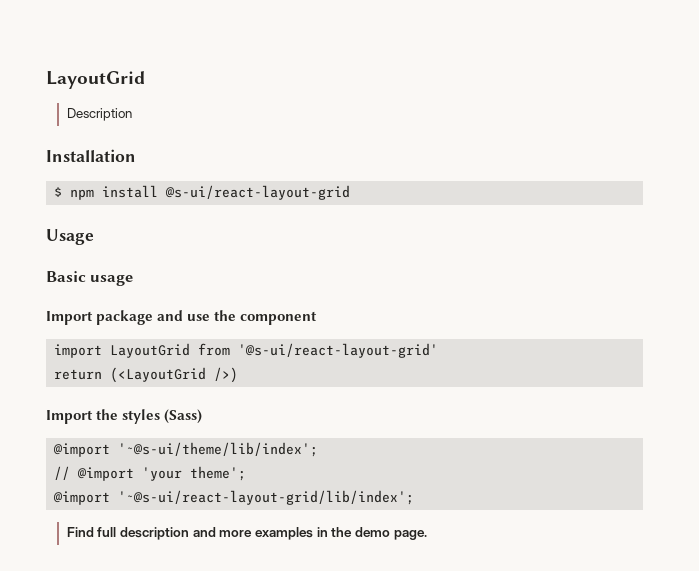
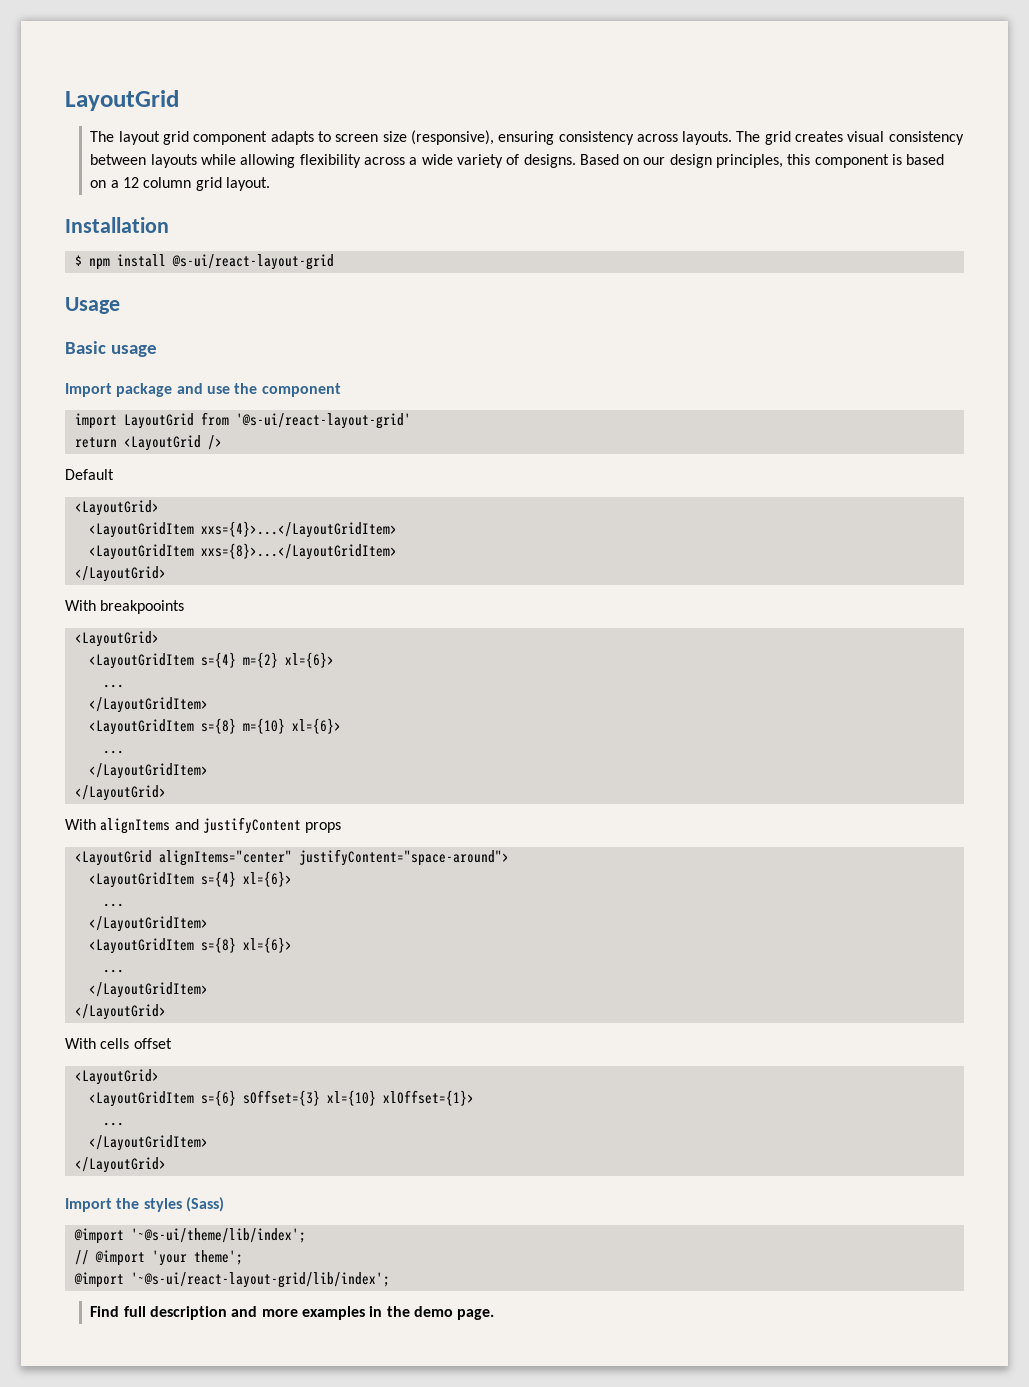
- Description
+ The layout grid component adapts to screen size (responsive), ensuring consistency across layouts. The grid creates visual consistency between layouts while allowing flexibility across a wide variety of designs. Based on our design principles, this component is based on a 12 column grid layout.
- return (<LayoutGrid />)
+ return <LayoutGrid />
+ Default
+ <LayoutGrid>
+ <LayoutGridItem xxs={4}>...</LayoutGridItem>
+ <LayoutGridItem xxs={8}>...</LayoutGridItem>
+ </LayoutGrid>
+ With breakpooints
+ <LayoutGrid>
+ <LayoutGridItem s={4} m={2} xl={6}>
+ ...
+ </LayoutGridItem>
+ <LayoutGridItem s={8} m={10} xl={6}>
+ ...
+ </LayoutGridItem>
+ </LayoutGrid>
+ With alignItems and justifyContent props
+ <LayoutGrid alignItems="center" justifyContent="space-around">
+ <LayoutGridItem s={4} xl={6}>
+ ...
+ </LayoutGridItem>
+ <LayoutGridItem s={8} xl={6}>
+ ...
+ </LayoutGridItem>
+ </LayoutGrid>
+ With cells offset
+ <LayoutGrid>
+ <LayoutGridItem s={6} sOffset={3} xl={10} xlOffset={1}>
+ ...
+ </LayoutGridItem>
+ </LayoutGrid>

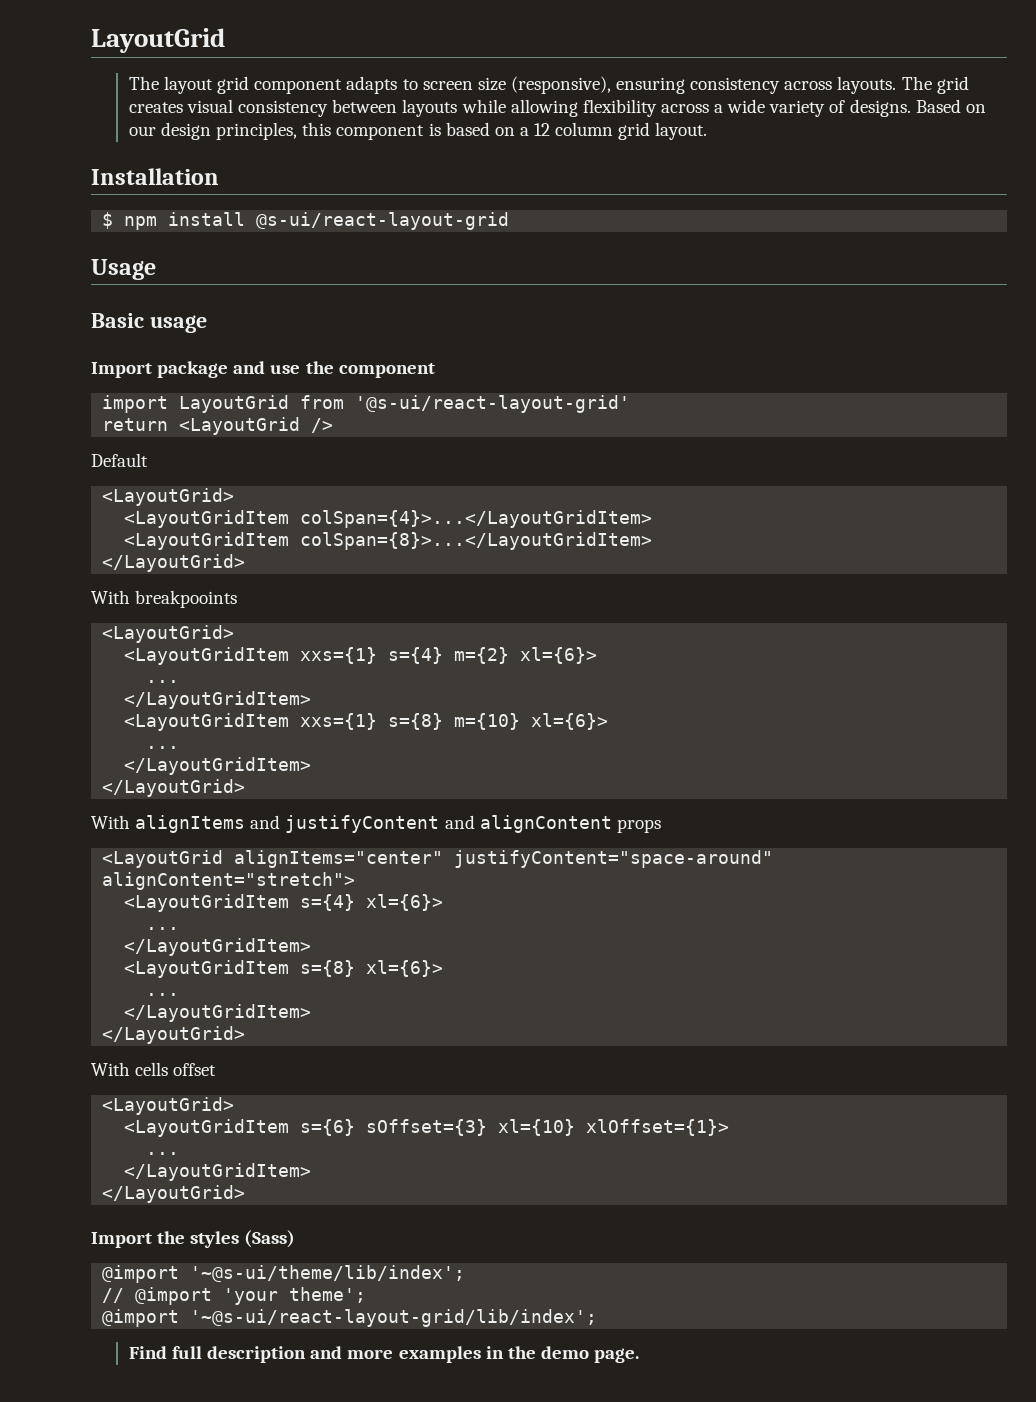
- <LayoutGridItem xxs={4}>...</LayoutGridItem>
- <LayoutGridItem xxs={8}>...</LayoutGridItem>
+ <LayoutGridItem colSpan={4}>...</LayoutGridItem>
+ <LayoutGridItem colSpan={8}>...</LayoutGridItem>
- <LayoutGridItem s={4} m={2} xl={6}>
+ <LayoutGridItem xxs={1} s={4} m={2} xl={6}>
- <LayoutGridItem s={8} m={10} xl={6}>
+ <LayoutGridItem xxs={1} s={8} m={10} xl={6}>
- With alignItems and justifyContent props
+ With alignItems and justifyContent and alignContent props
- <LayoutGrid alignItems="center" justifyContent="space-around">
+ <LayoutGrid alignItems="center" justifyContent="space-around" alignContent="stretch">

